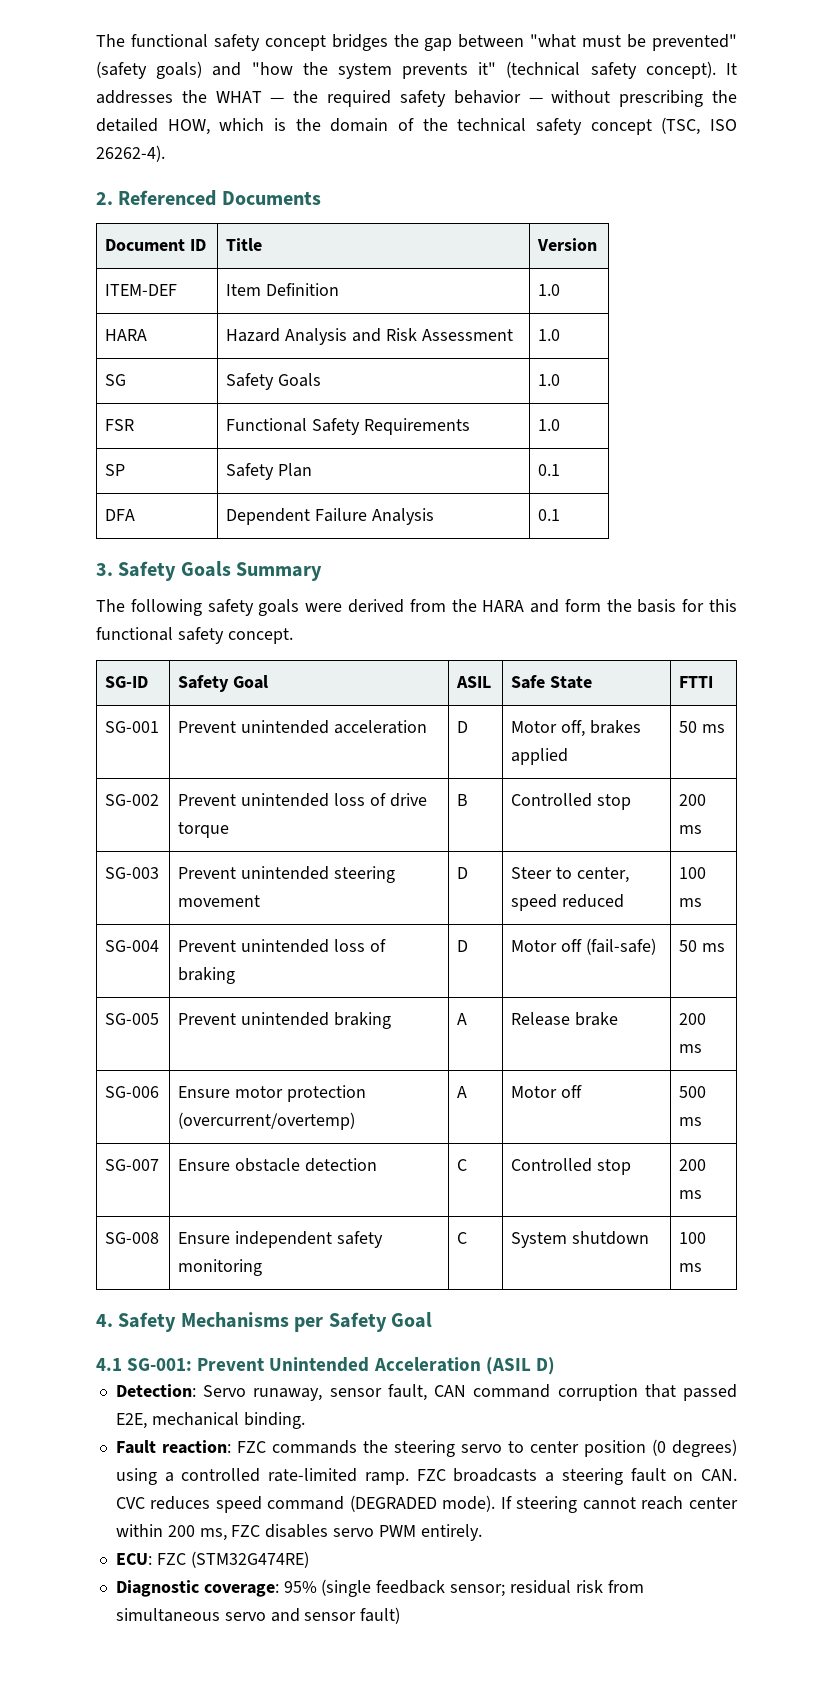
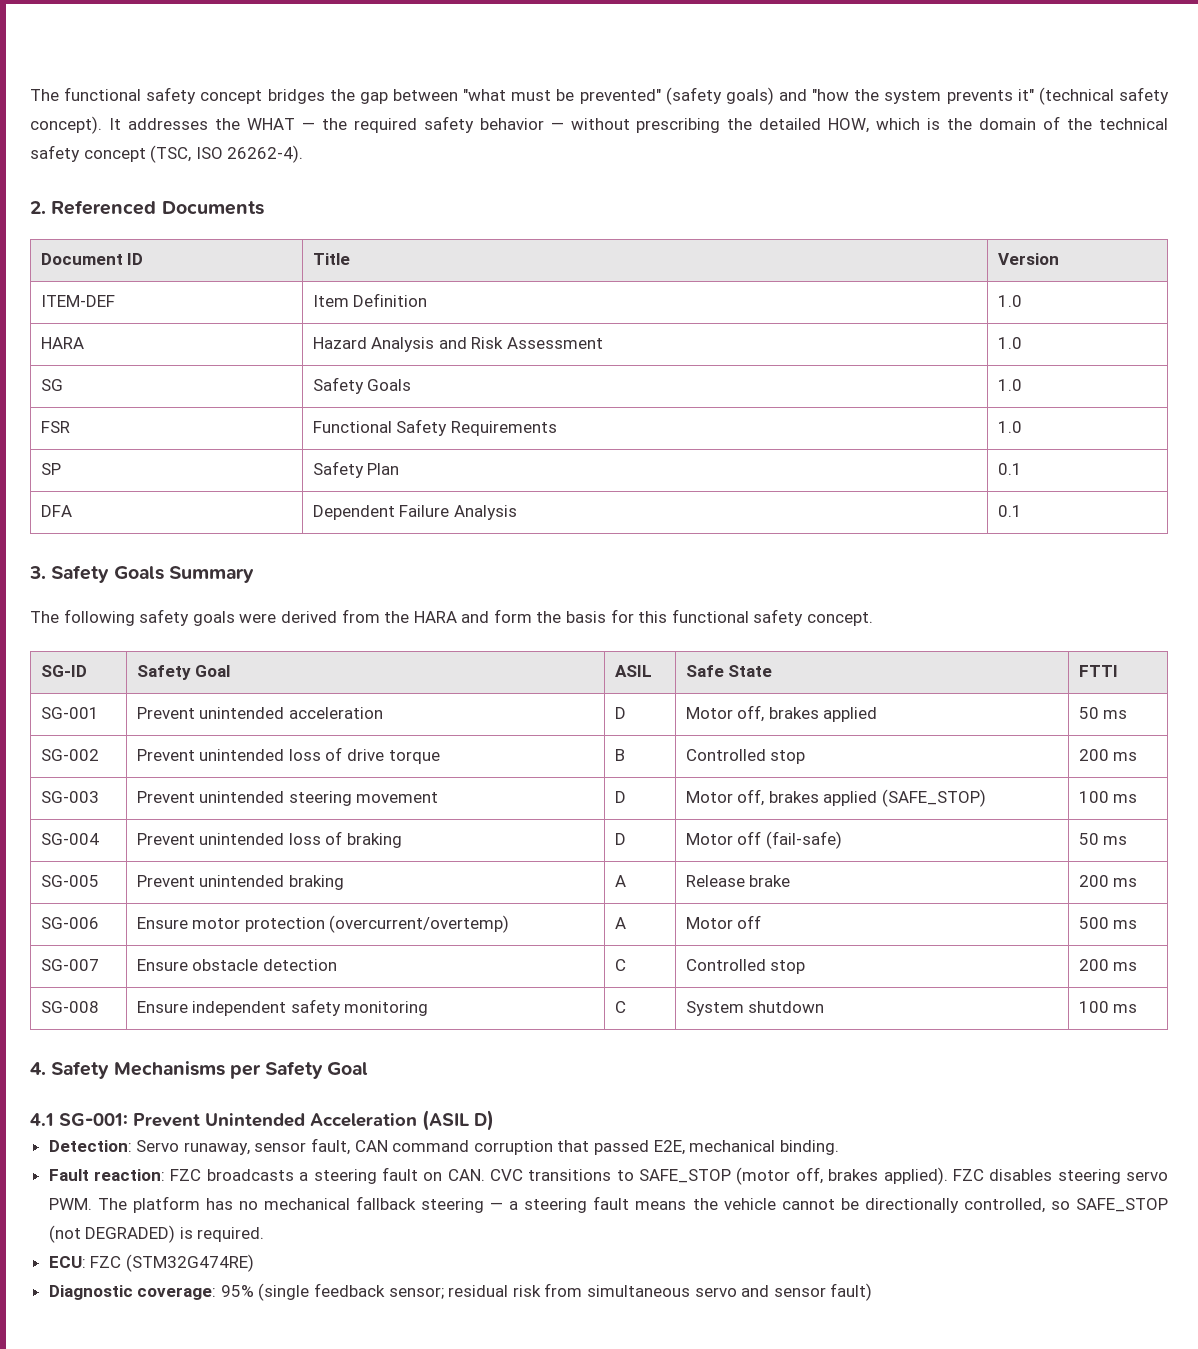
- SG-003 | Prevent unintended steering movement | D | Steer to center, speed reduced | 100 ms
+ SG-003 | Prevent unintended steering movement | D | Motor off, brakes applied (SAFE_STOP) | 100 ms
- Fault reaction: FZC commands the steering servo to center position (0 degrees) using a controlled rate-limited ramp. FZC broadcasts a steering fault on CAN. CVC reduces speed command (DEGRADED mode). If steering cannot reach center within 200 ms, FZC disables servo PWM entirely.
+ Fault reaction: FZC broadcasts a steering fault on CAN. CVC transitions to SAFE_STOP (motor off, brakes applied). FZC disables steering servo PWM. The platform has no mechanical fallback steering — a steering fault means the vehicle cannot be directionally controlled, so SAFE_STOP (not DEGRADED) is required.

